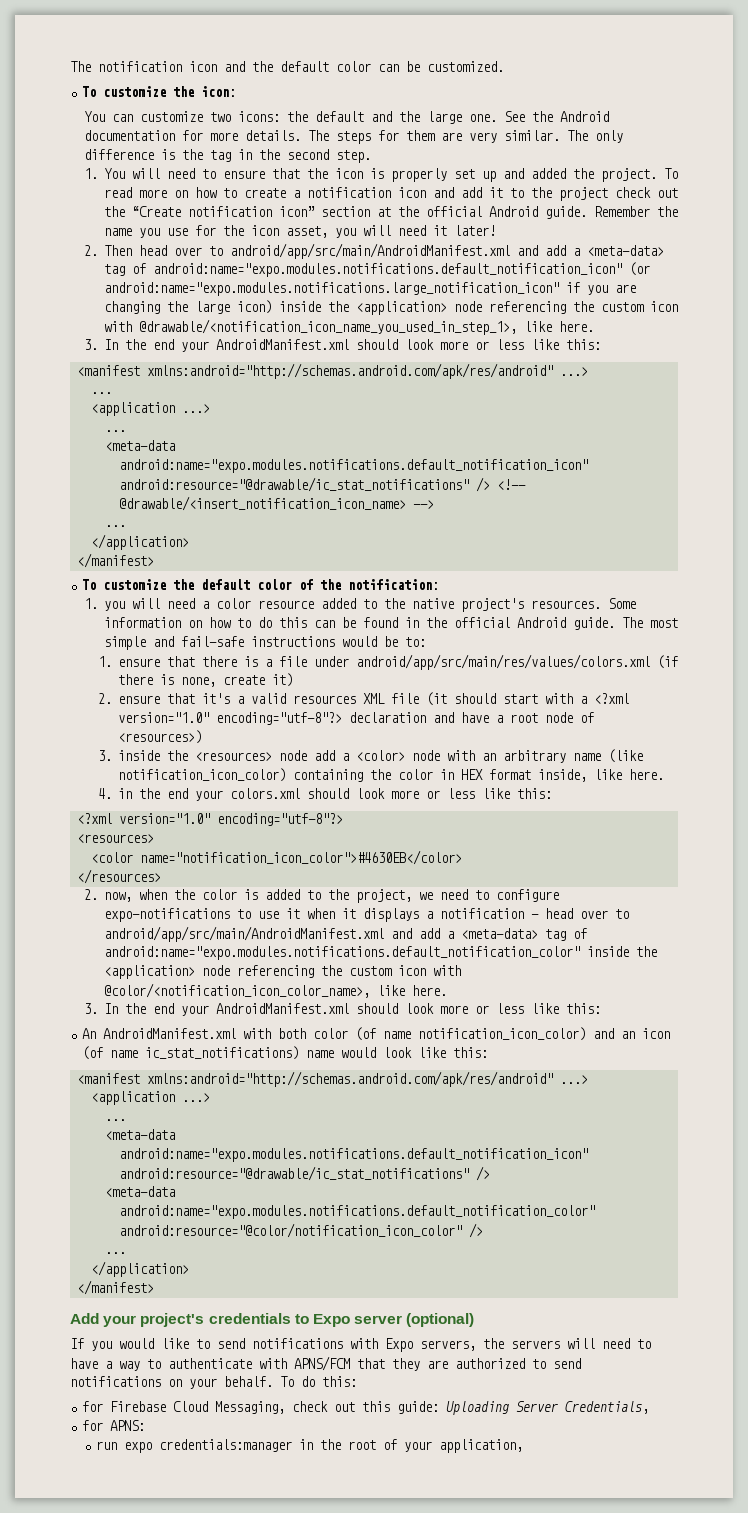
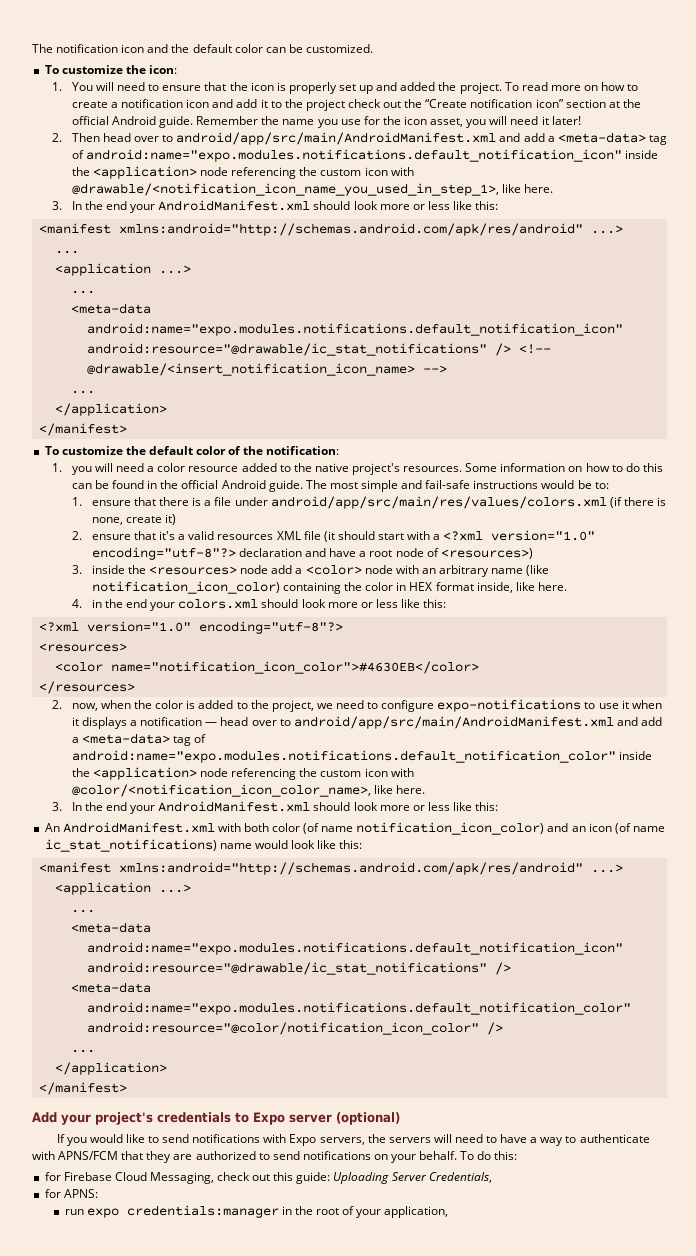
- You can customize two icons: the default and the large one. See the Android documentation for more details. The steps for them are very similar. The only difference is the tag in the second step.
- 2. Then head over to android/app/src/main/AndroidManifest.xml and add a <meta-data> tag of android:name="expo.modules.notifications.default_notification_icon" (or android:name="expo.modules.notifications.large_notification_icon" if you are changing the large icon) inside the <application> node referencing the custom icon with @drawable/<notification_icon_name_you_used_in_step_1>, like here.
+ 2. Then head over to android/app/src/main/AndroidManifest.xml and add a <meta-data> tag of android:name="expo.modules.notifications.default_notification_icon" inside the <application> node referencing the custom icon with @drawable/<notification_icon_name_you_used_in_step_1>, like here.

